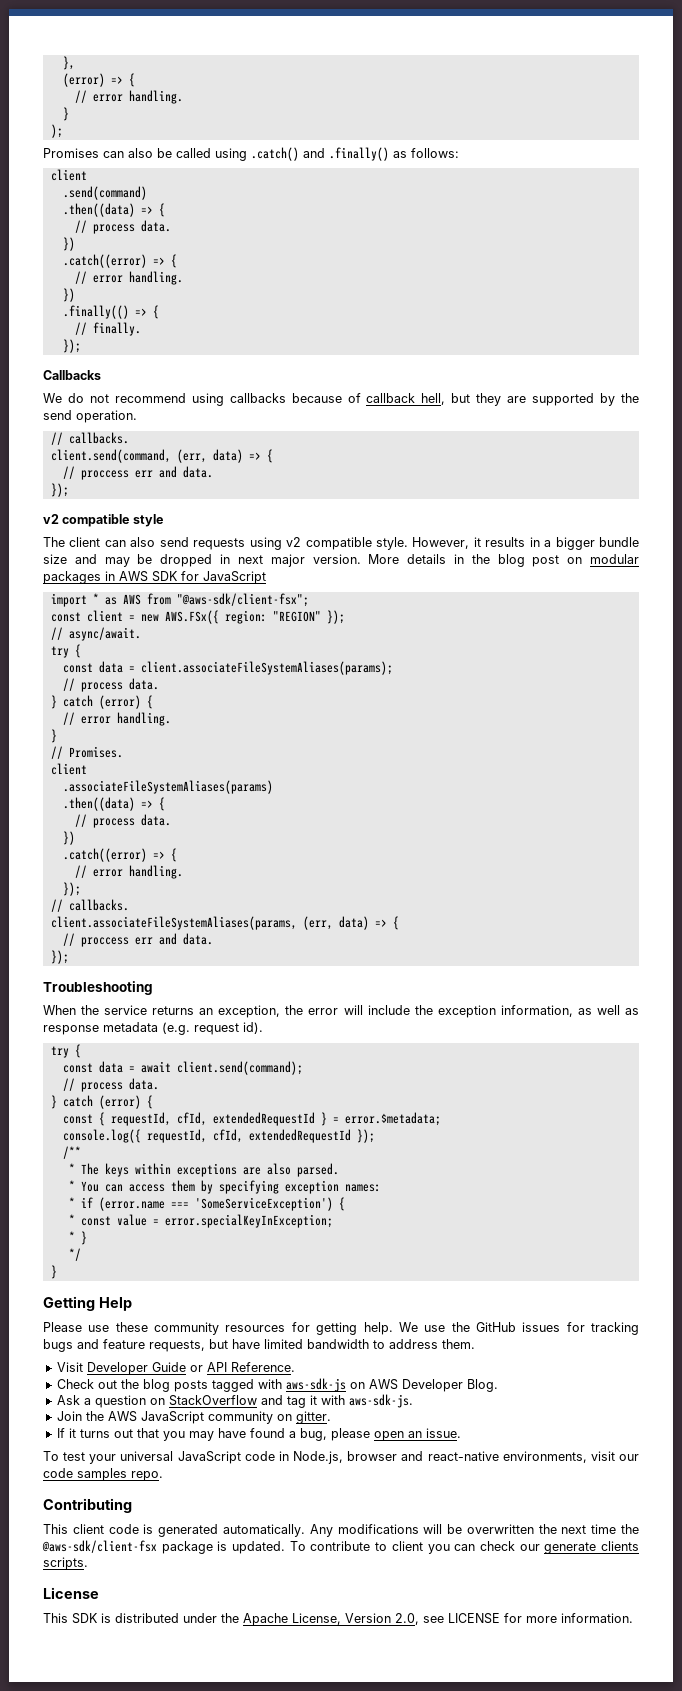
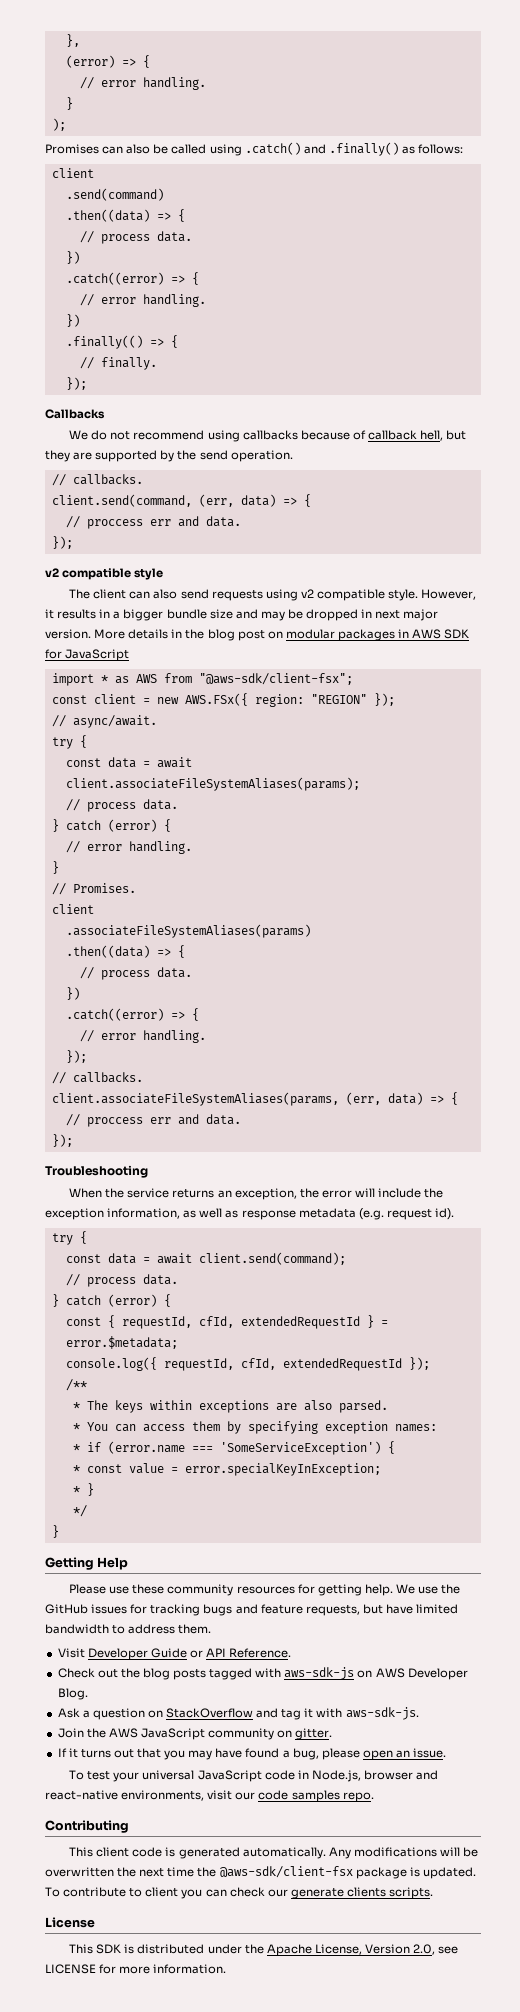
- const data = client.associateFileSystemAliases(params);
+ const data = await client.associateFileSystemAliases(params);

